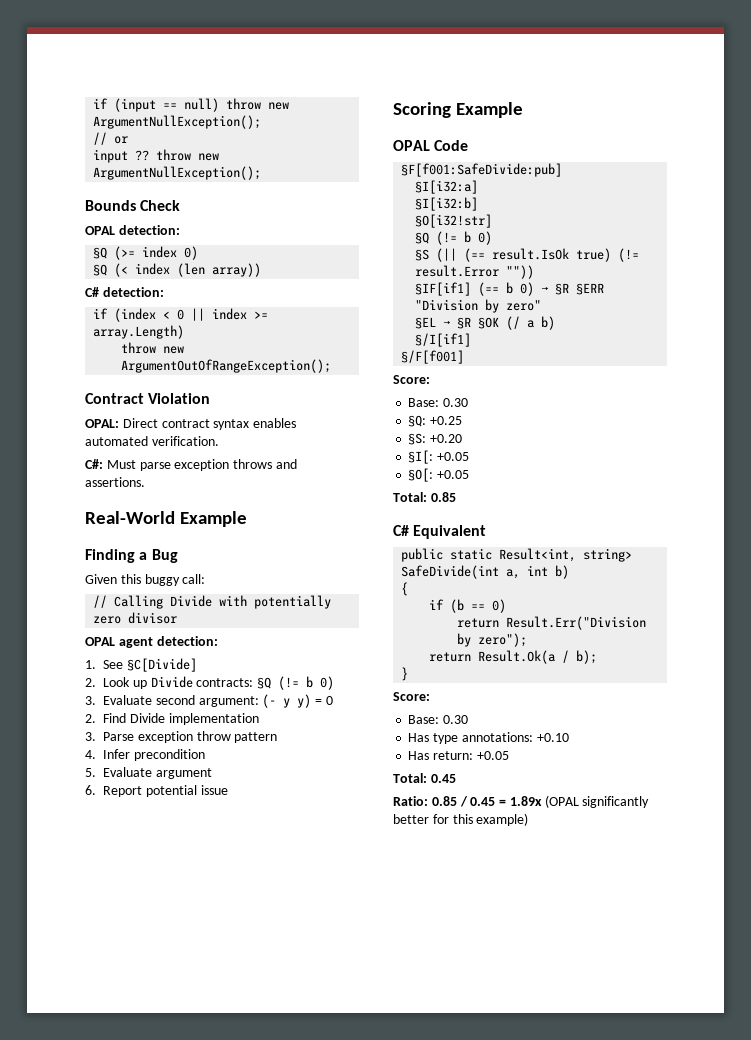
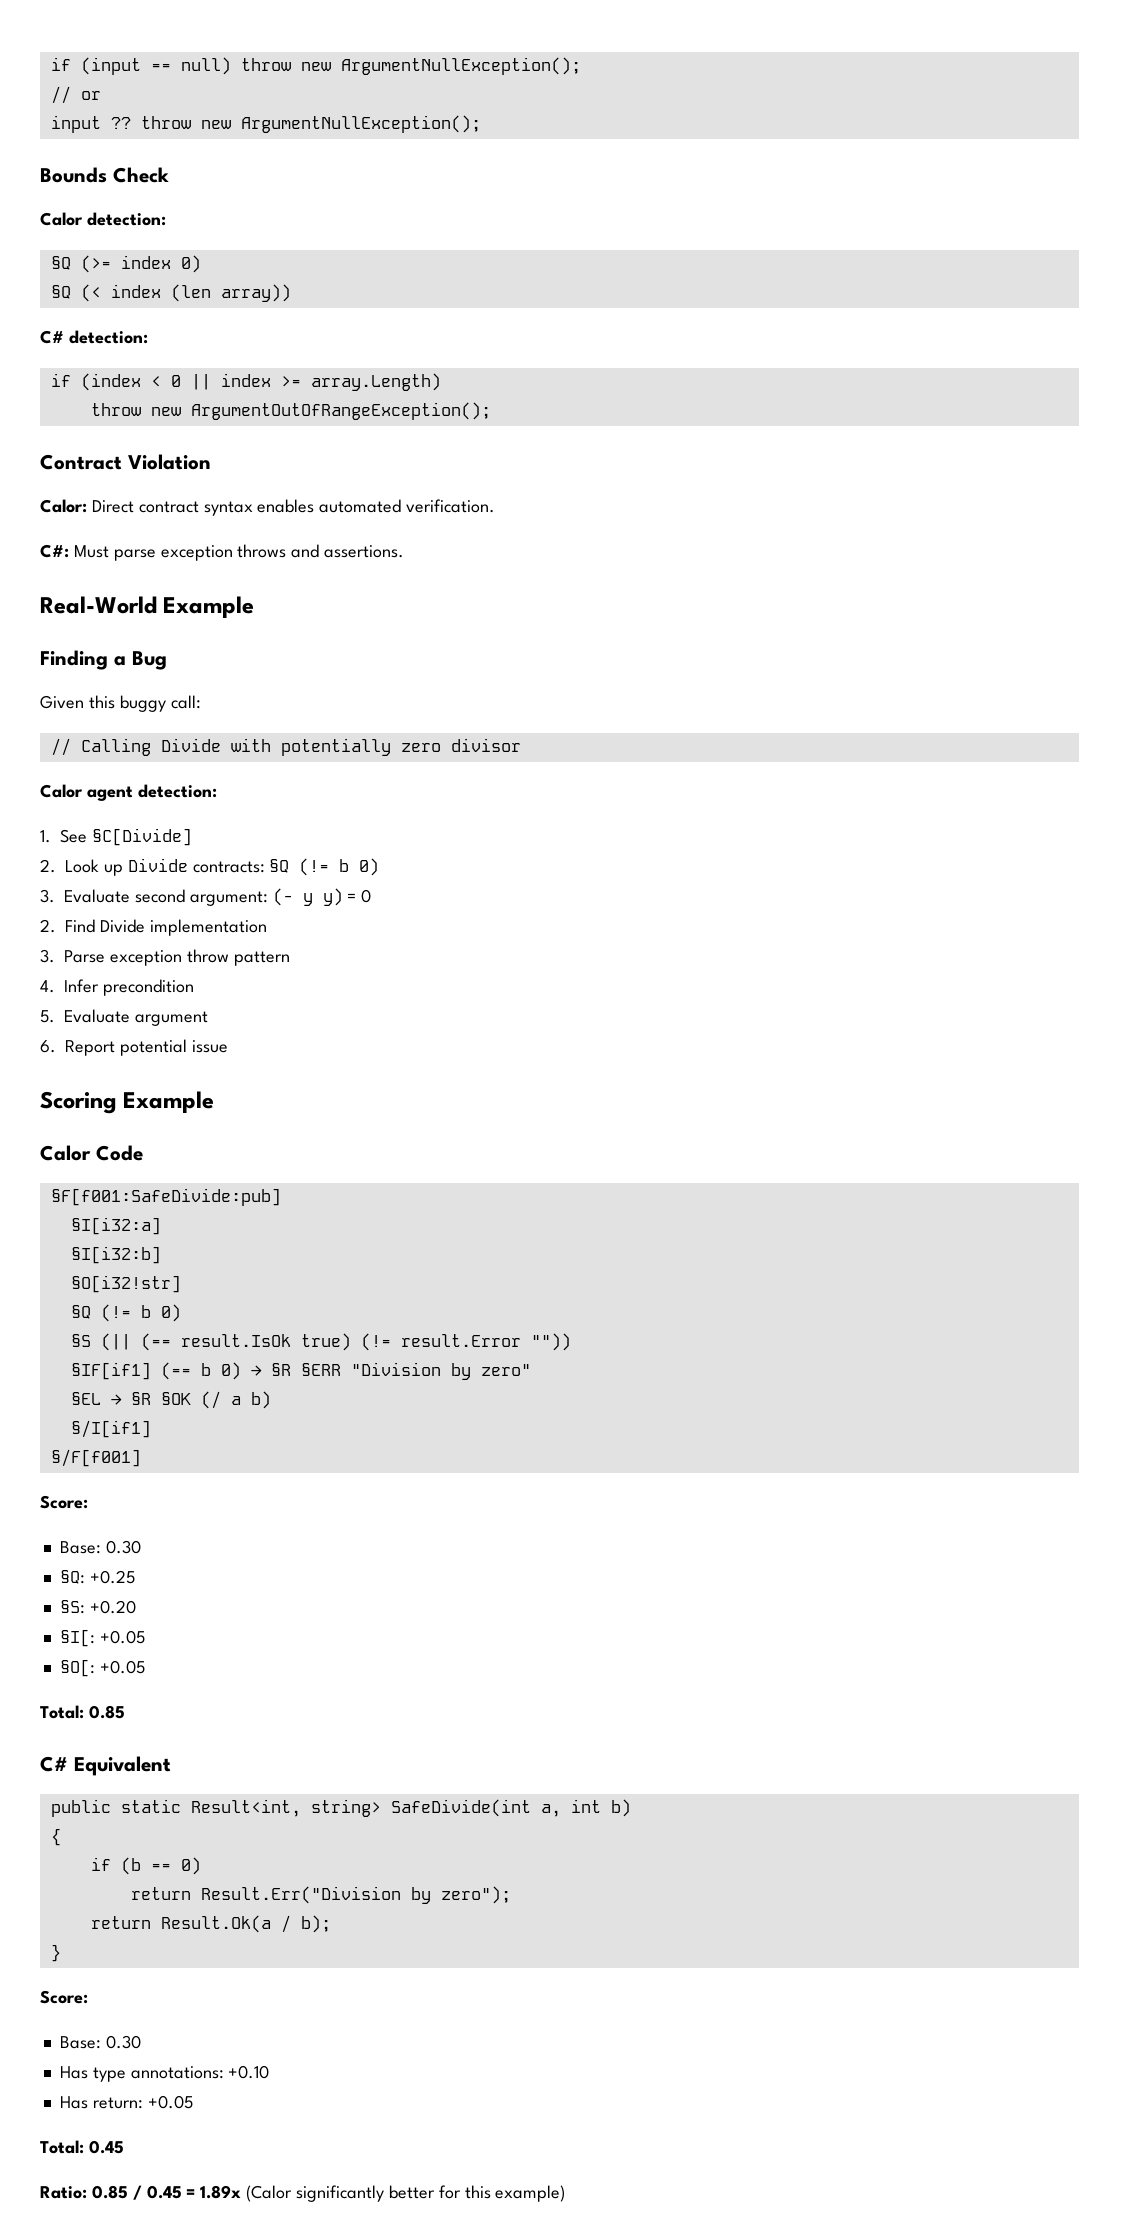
- OPAL detection:
+ Calor detection:
- OPAL: Direct contract syntax enables automated verification.
+ Calor: Direct contract syntax enables automated verification.
- OPAL agent detection:
+ Calor agent detection:
- OPAL Code
+ Calor Code
- Ratio: 0.85 / 0.45 = 1.89x (OPAL significantly better for this example)
+ Ratio: 0.85 / 0.45 = 1.89x (Calor significantly better for this example)

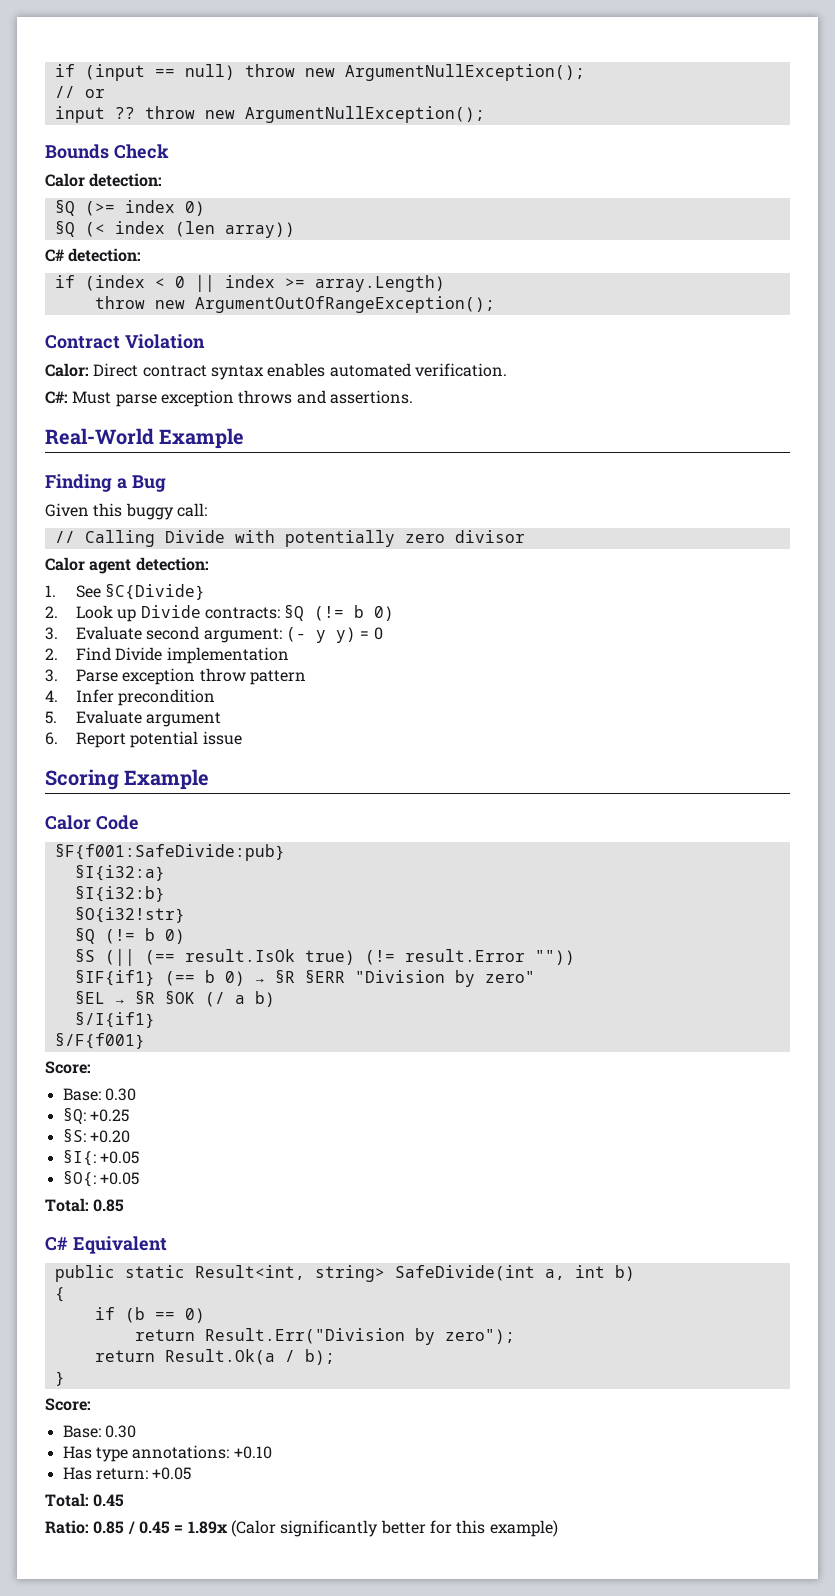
- 1. See §C[Divide]
+ 1. See §C{Divide}
- §F[f001:SafeDivide:pub]
- §I[i32:a]
- §I[i32:b]
- §O[i32!str]
+ §F{f001:SafeDivide:pub}
+ §I{i32:a}
+ §I{i32:b}
+ §O{i32!str}
- §IF[if1] (== b 0) → §R §ERR "Division by zero"
+ §IF{if1} (== b 0) → §R §ERR "Division by zero"
- §/I[if1]
- §/F[f001]
+ §/I{if1}
+ §/F{f001}
- §I[: +0.05
- §O[: +0.05
+ §I{: +0.05
+ §O{: +0.05

